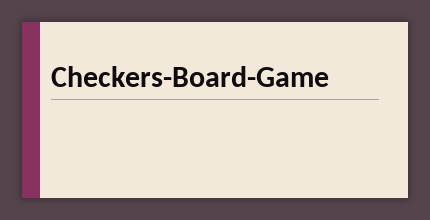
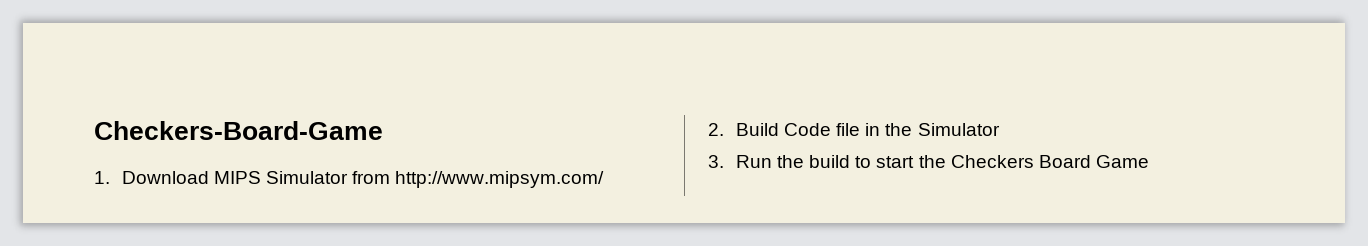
+ 1. Download MIPS Simulator from http://www.mipsym.com/
+ 2. Build Code file in the Simulator
+ 3. Run the build to start the Checkers Board Game

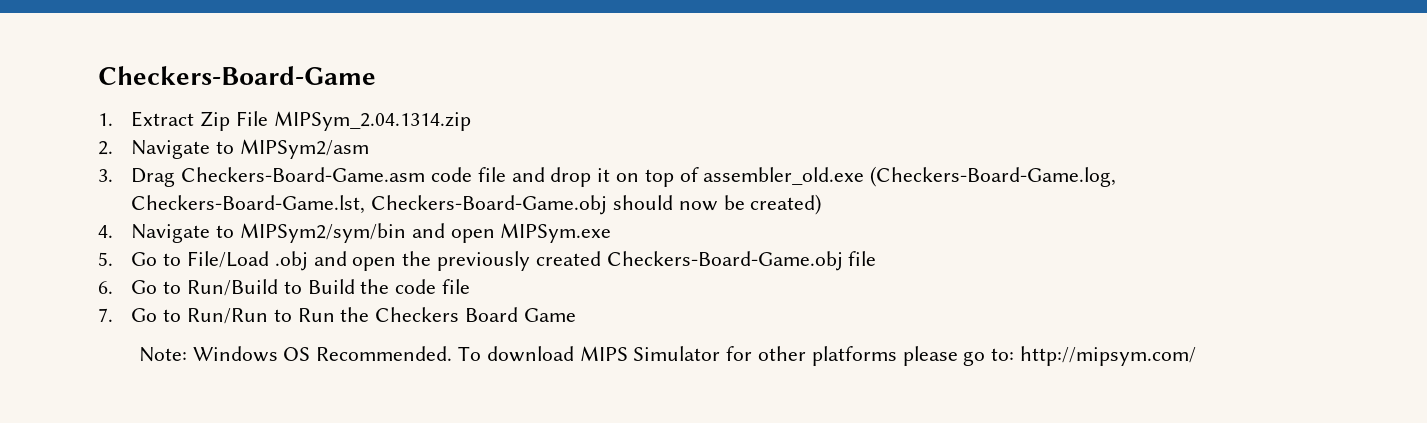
- 1. Download MIPS Simulator from http://www.mipsym.com/
- 2. Build Code file in the Simulator
- 3. Run the build to start the Checkers Board Game
+ 1. Extract Zip File MIPSym_2.04.1314.zip
+ 2. Navigate to MIPSym2/asm
+ 3. Drag Checkers-Board-Game.asm code file and drop it on top of assembler_old.exe (Checkers-Board-Game.log, Checkers-Board-Game.lst, Checkers-Board-Game.obj should now be created)
+ 4. Navigate to MIPSym2/sym/bin and open MIPSym.exe
+ 5. Go to File/Load .obj and open the previously created Checkers-Board-Game.obj file
+ 6. Go to Run/Build to Build the code file
+ 7. Go to Run/Run to Run the Checkers Board Game
+ Note: Windows OS Recommended. To download MIPS Simulator for other platforms please go to: http://mipsym.com/

